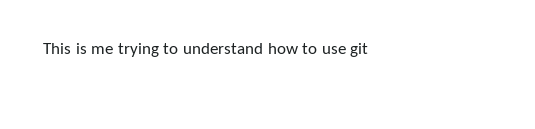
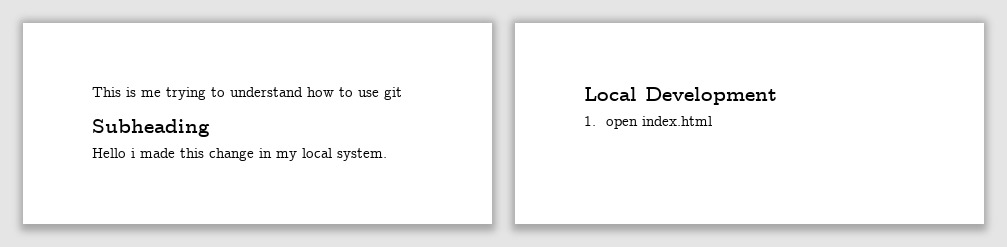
+ Subheading
+ Hello i made this change in my local system.
+ Local Development
+ 1. open index.html

